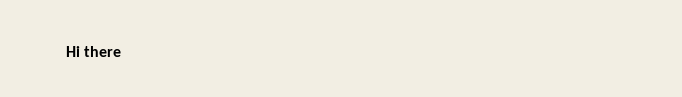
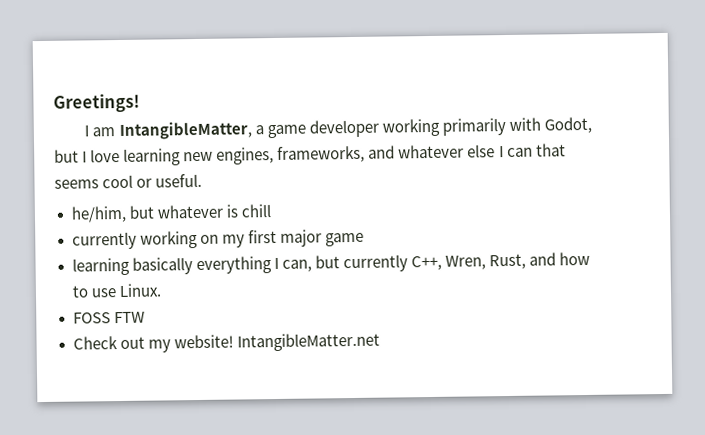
- Hi there
+ Greetings!
+ I am IntangibleMatter, a game developer working primarily with Godot, but I love learning new engines, frameworks, and whatever else I can that seems cool or useful.
+ he/him, but whatever is chill
+ currently working on my first major game
+ learning basically everything I can, but currently C++, Wren, Rust, and how to use Linux.
+ FOSS FTW
+ Check out my website! IntangibleMatter.net

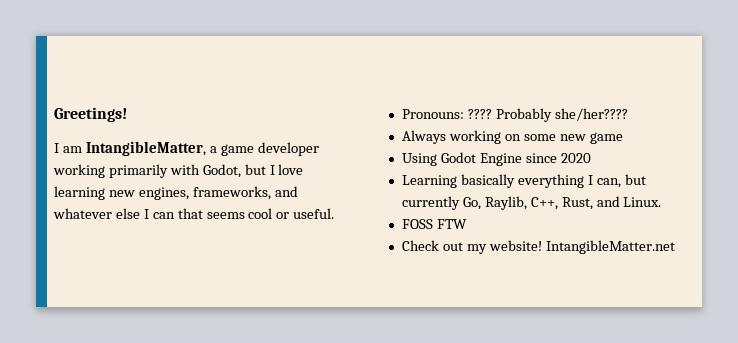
- he/him, but whatever is chill
- currently working on my first major game
- learning basically everything I can, but currently C++, Wren, Rust, and how to use Linux.
+ Pronouns: ???? Probably she/her????
+ Always working on some new game
+ Using Godot Engine since 2020
+ Learning basically everything I can, but currently Go, Raylib, C++, Rust, and Linux.

